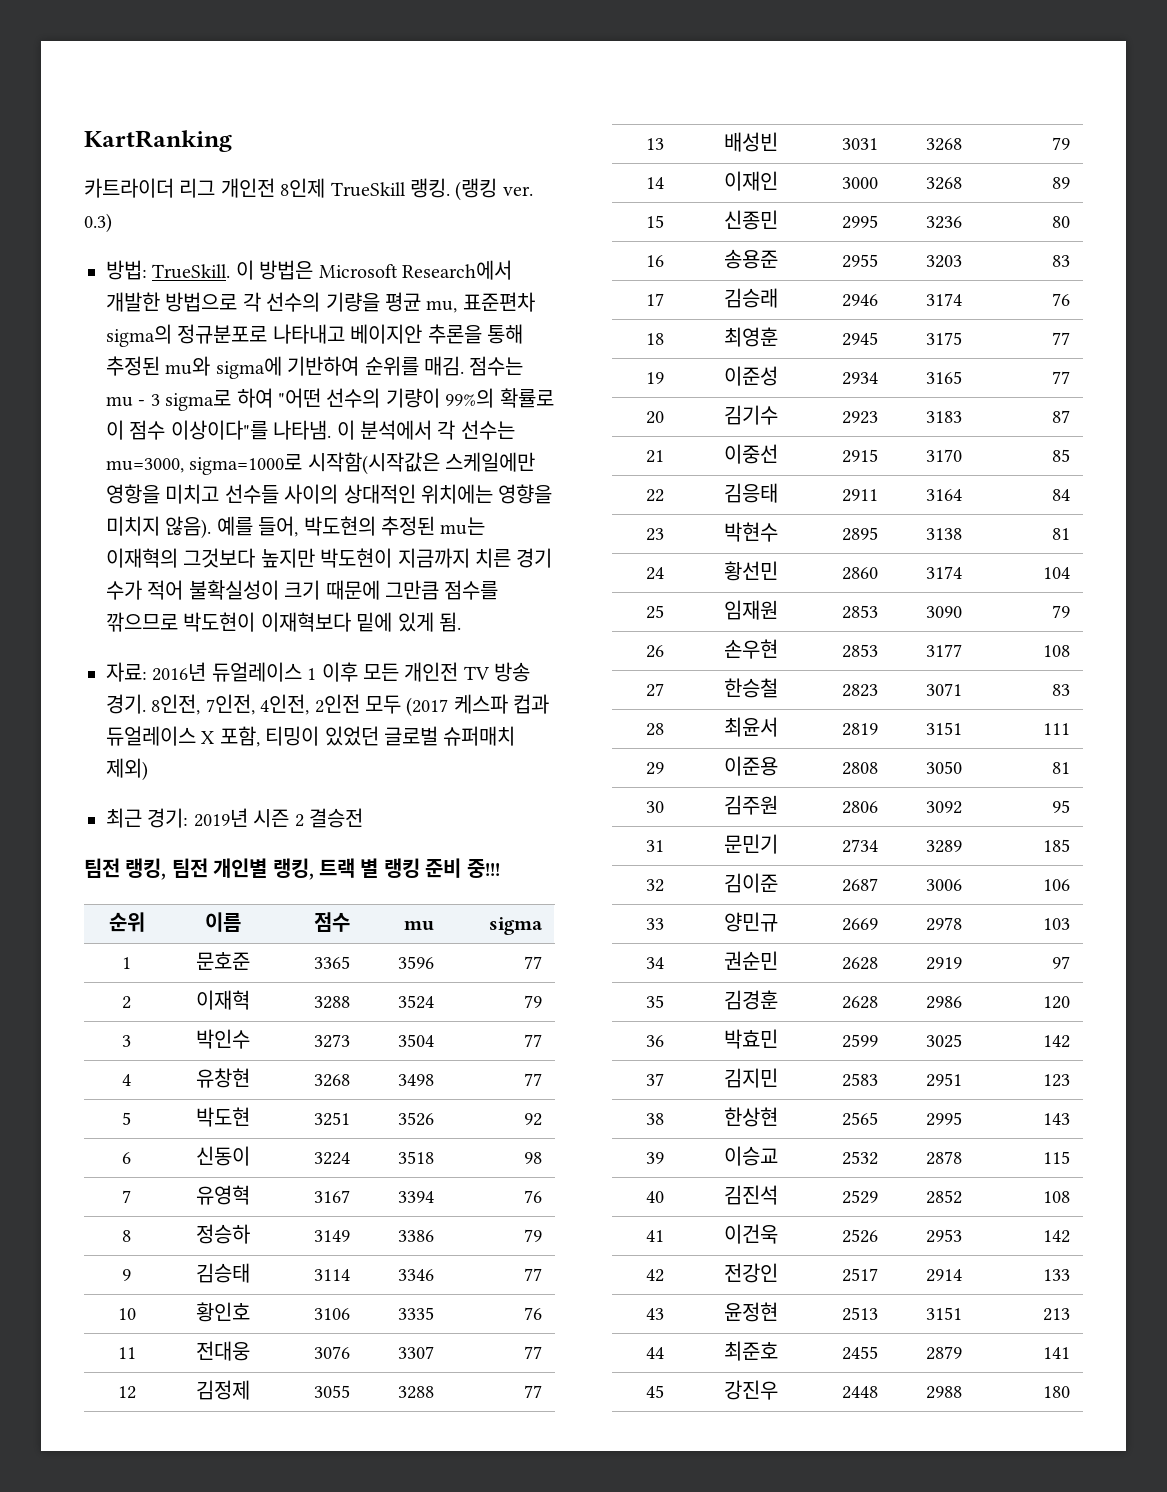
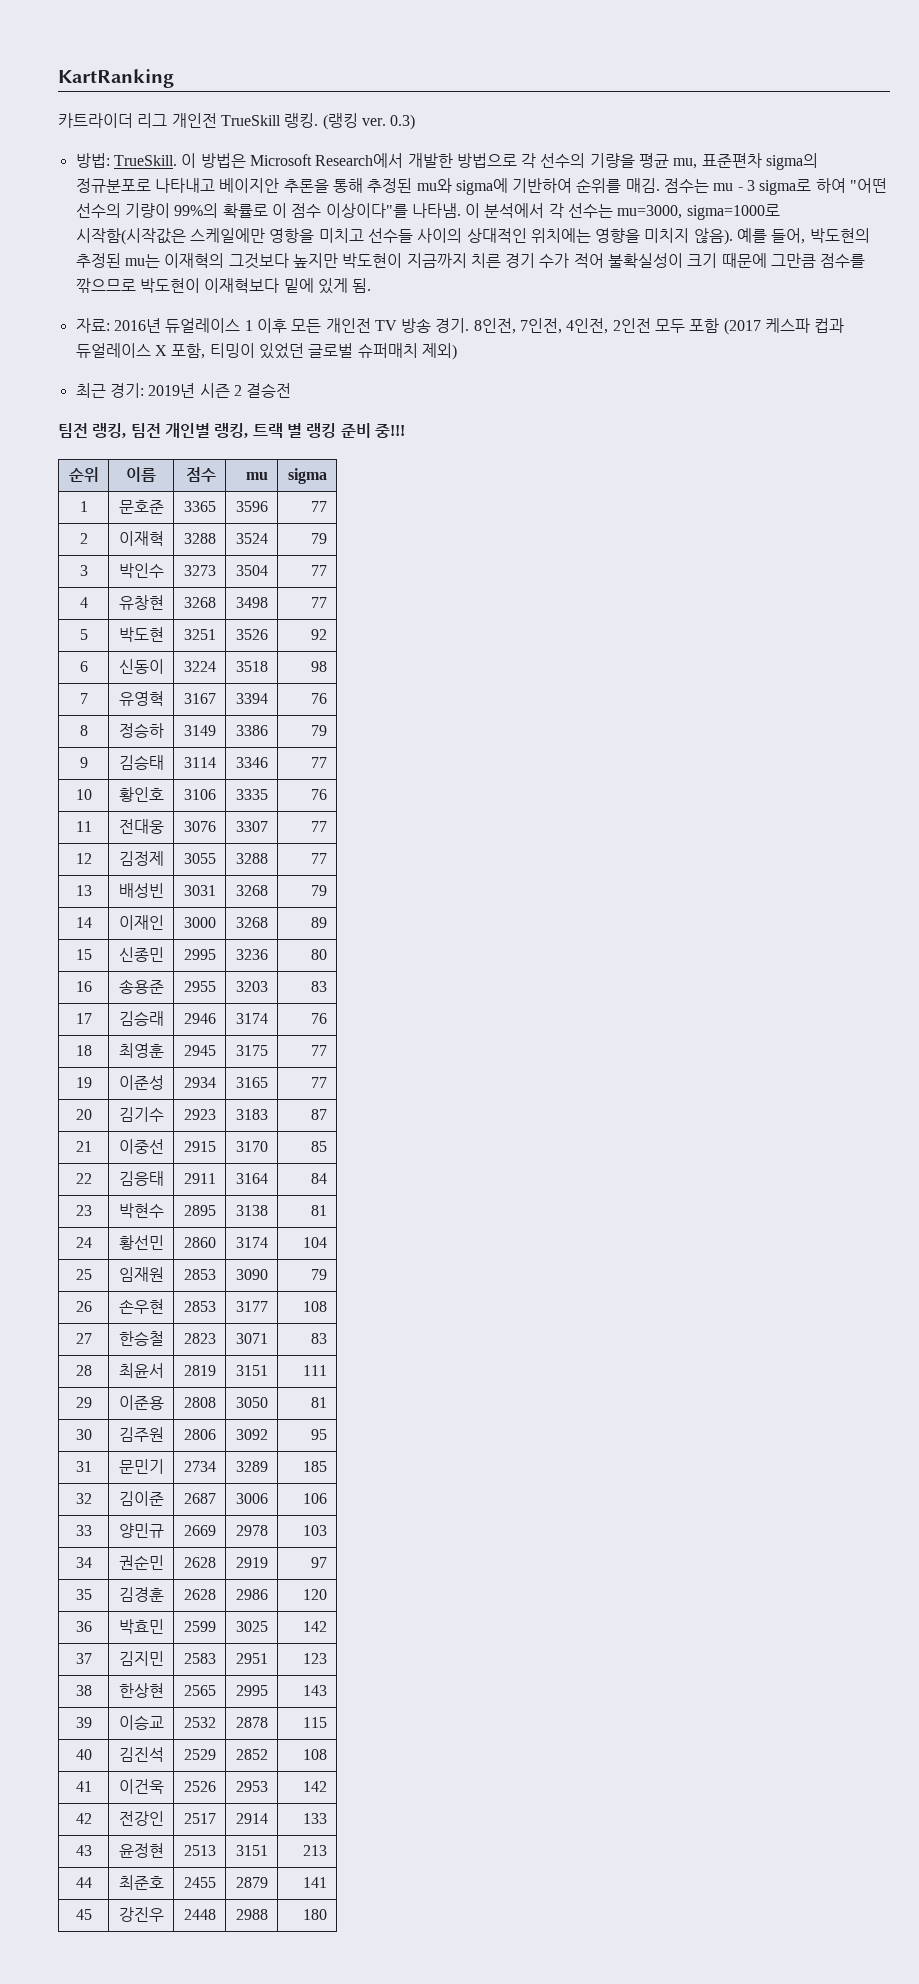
- 카트라이더 리그 개인전 8인제 TrueSkill 랭킹.
+ 카트라이더 리그 개인전 TrueSkill 랭킹.
- 8인전, 7인전, 4인전, 2인전 모두 (2017 케스파 컵과 듀얼레이스 X 포함, 티밍이 있었던 글로벌 슈퍼매치 제외)
+ 8인전, 7인전, 4인전, 2인전 모두 포함 (2017 케스파 컵과 듀얼레이스 X 포함, 티밍이 있었던 글로벌 슈퍼매치 제외)

